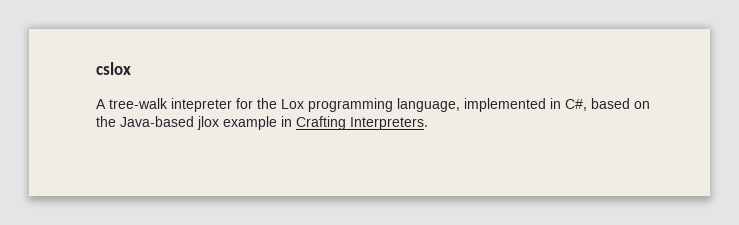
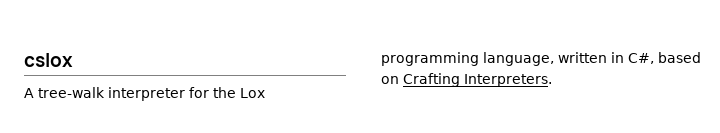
- A tree-walk intepreter for the Lox programming language, implemented in C#, based on the Java-based jlox example in Crafting Interpreters.
+ A tree-walk interpreter for the Lox programming language, written in C#, based on Crafting Interpreters.

